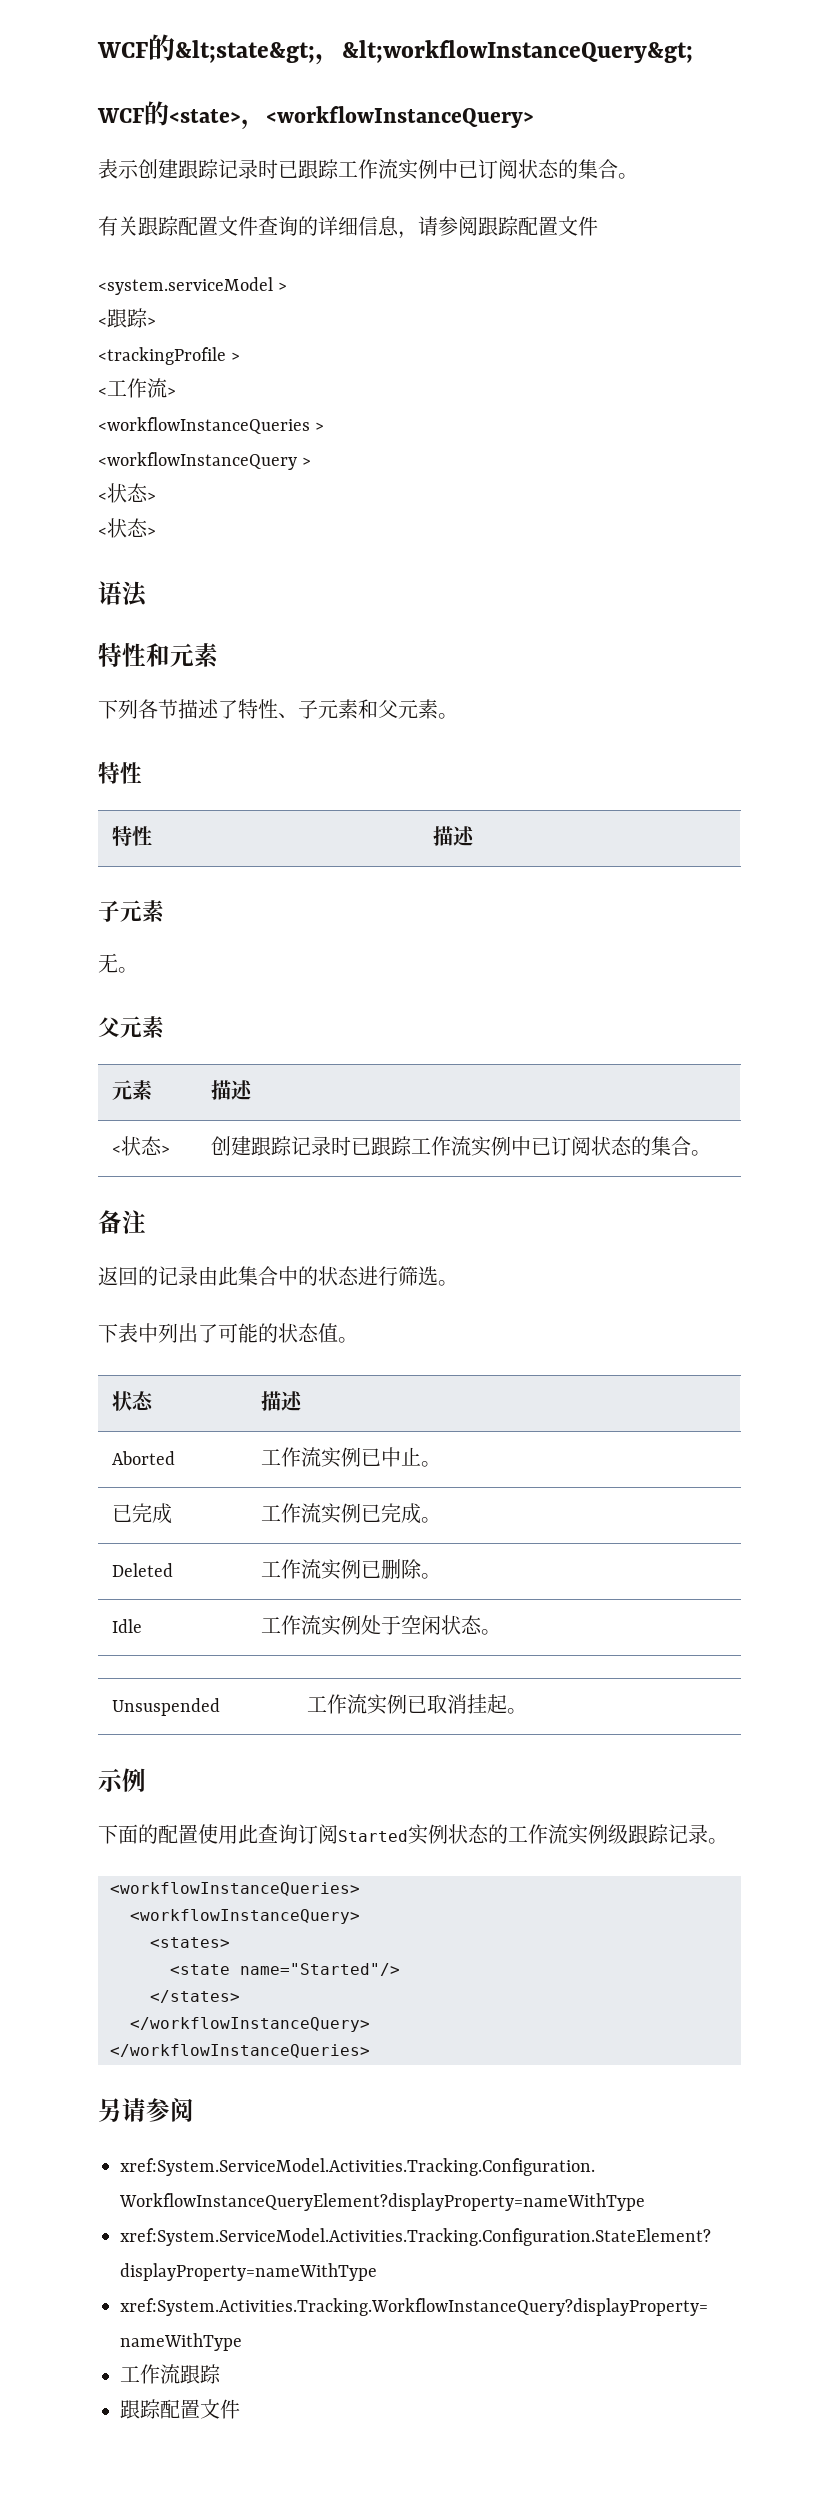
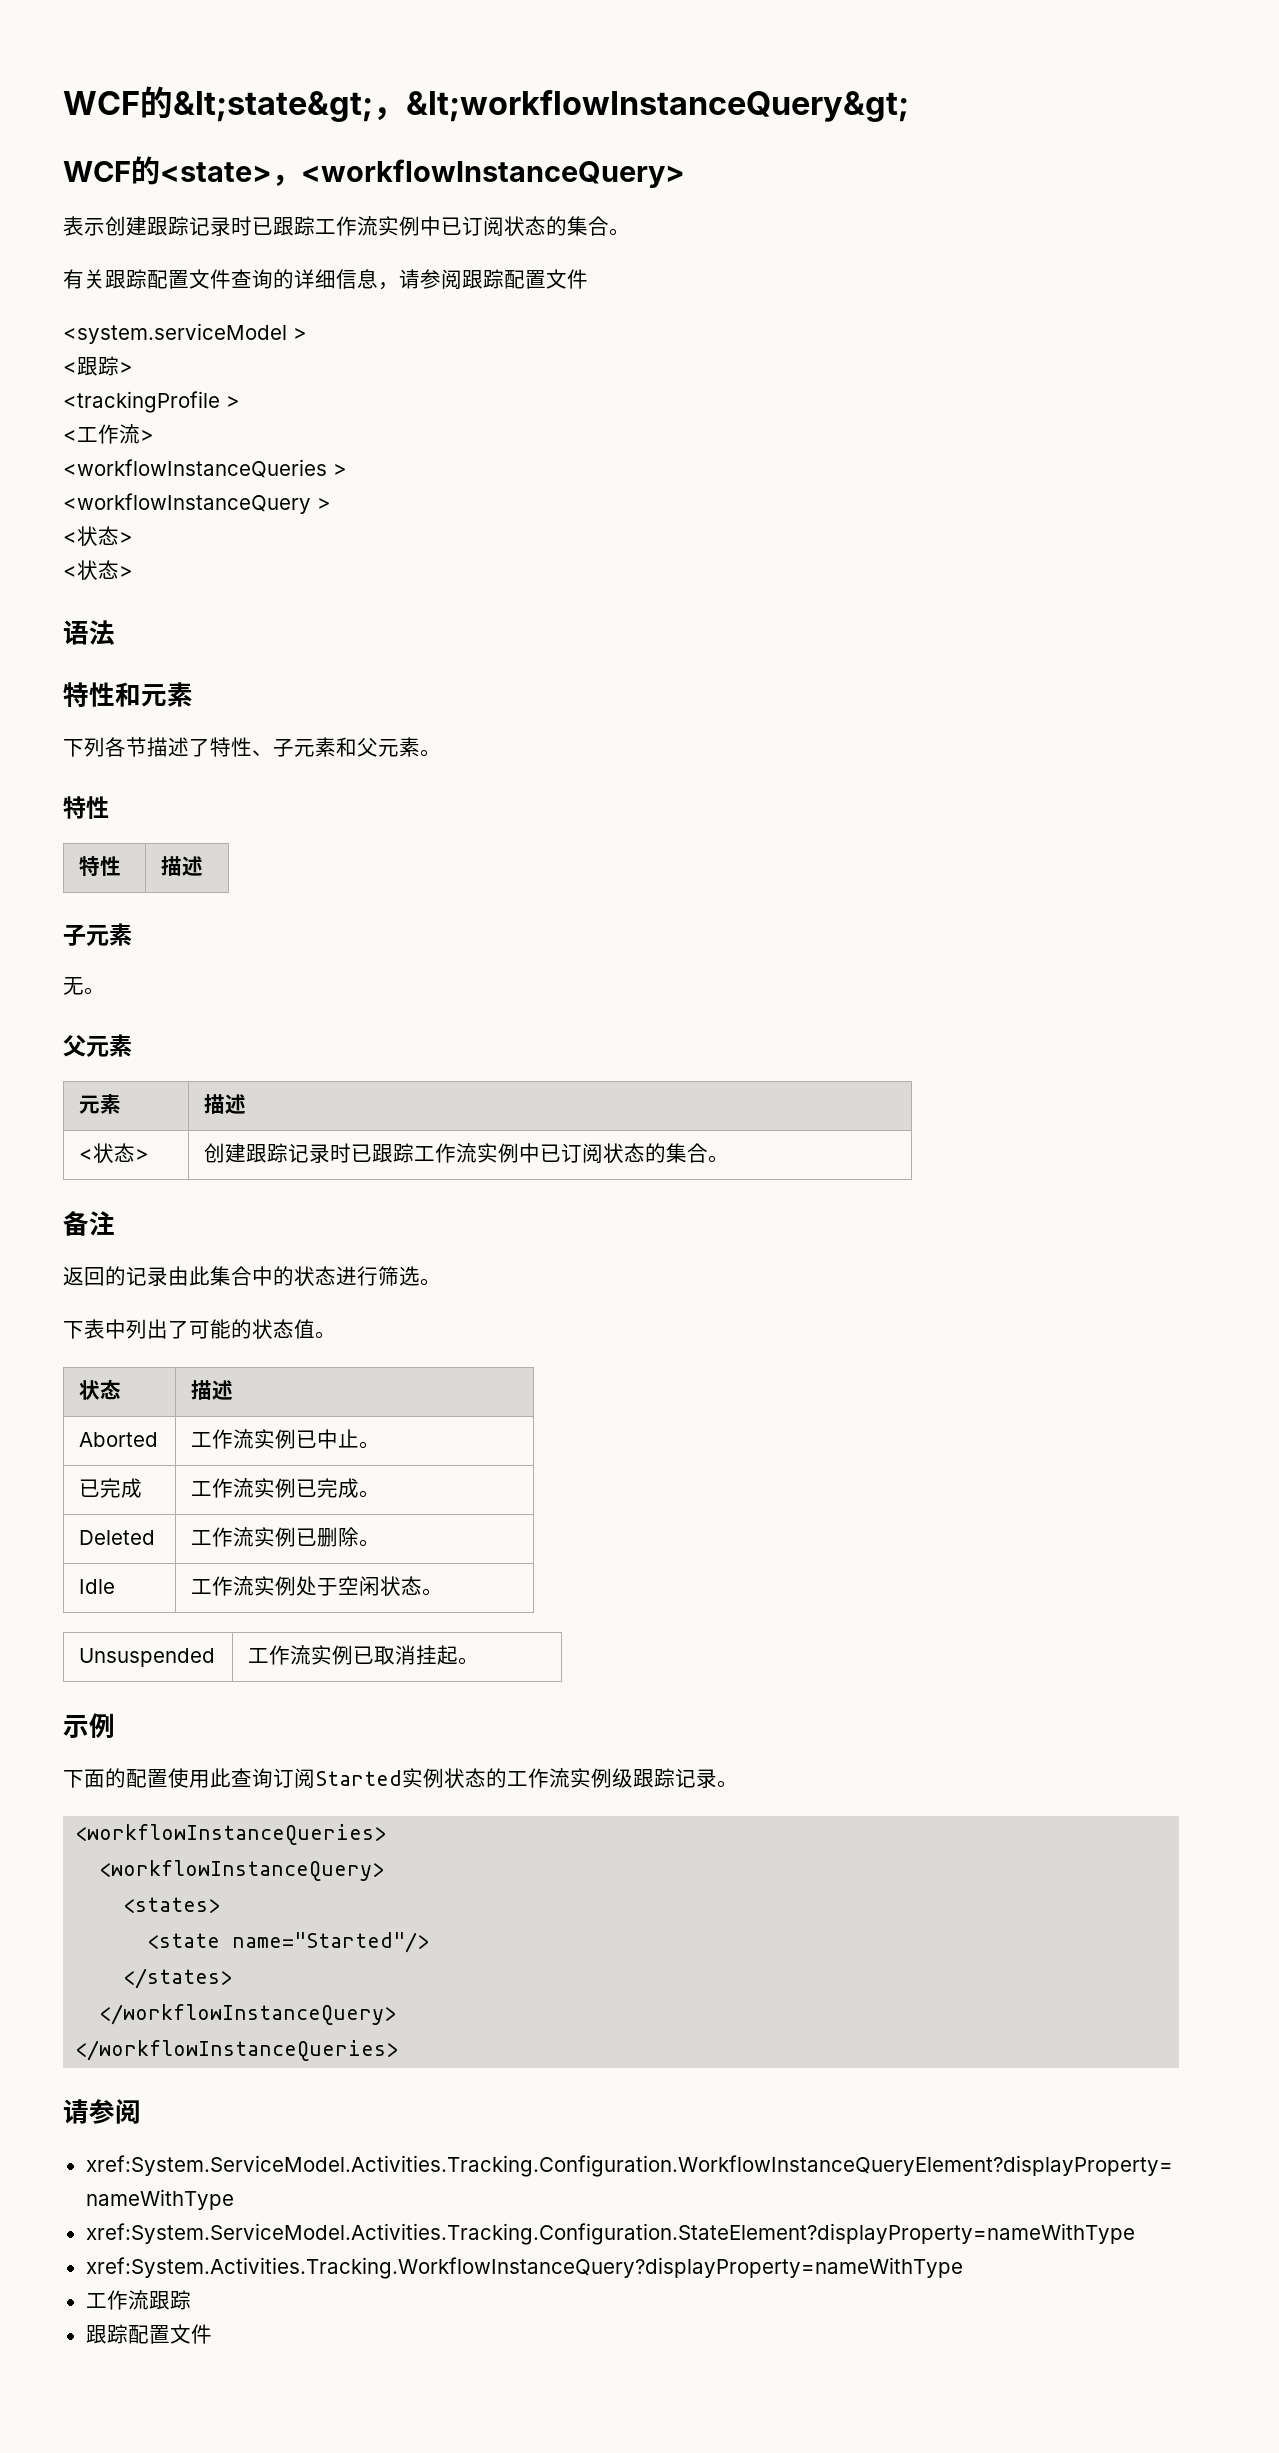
  </workflowInstanceQueries>
- 另请参阅
+ 请参阅

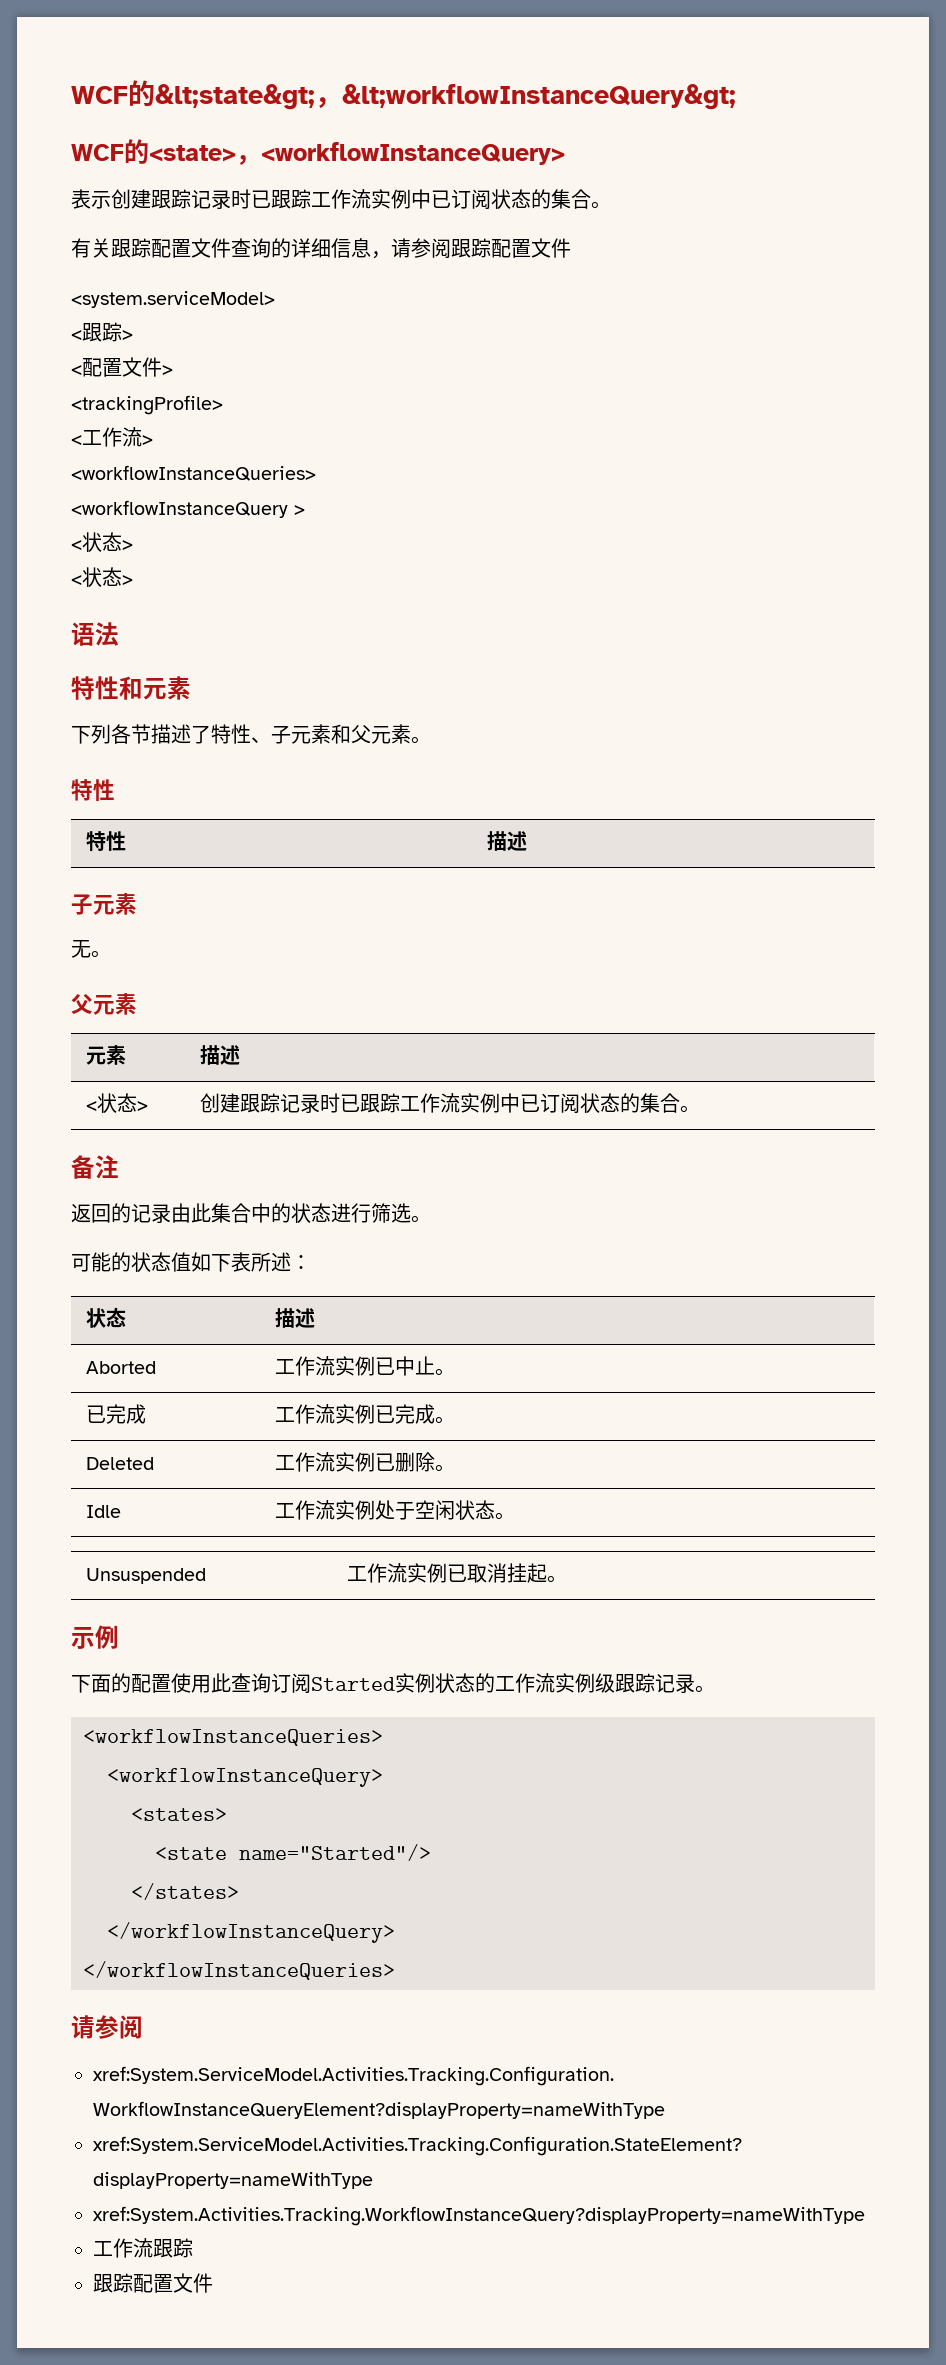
- <system.serviceModel >
+ <system.serviceModel>
- <trackingProfile >
+ <配置文件>
+ <trackingProfile>
  <工作流>
- <workflowInstanceQueries >
+ <workflowInstanceQueries>
- 下表中列出了可能的状态值。
+ 可能的状态值如下表所述：

